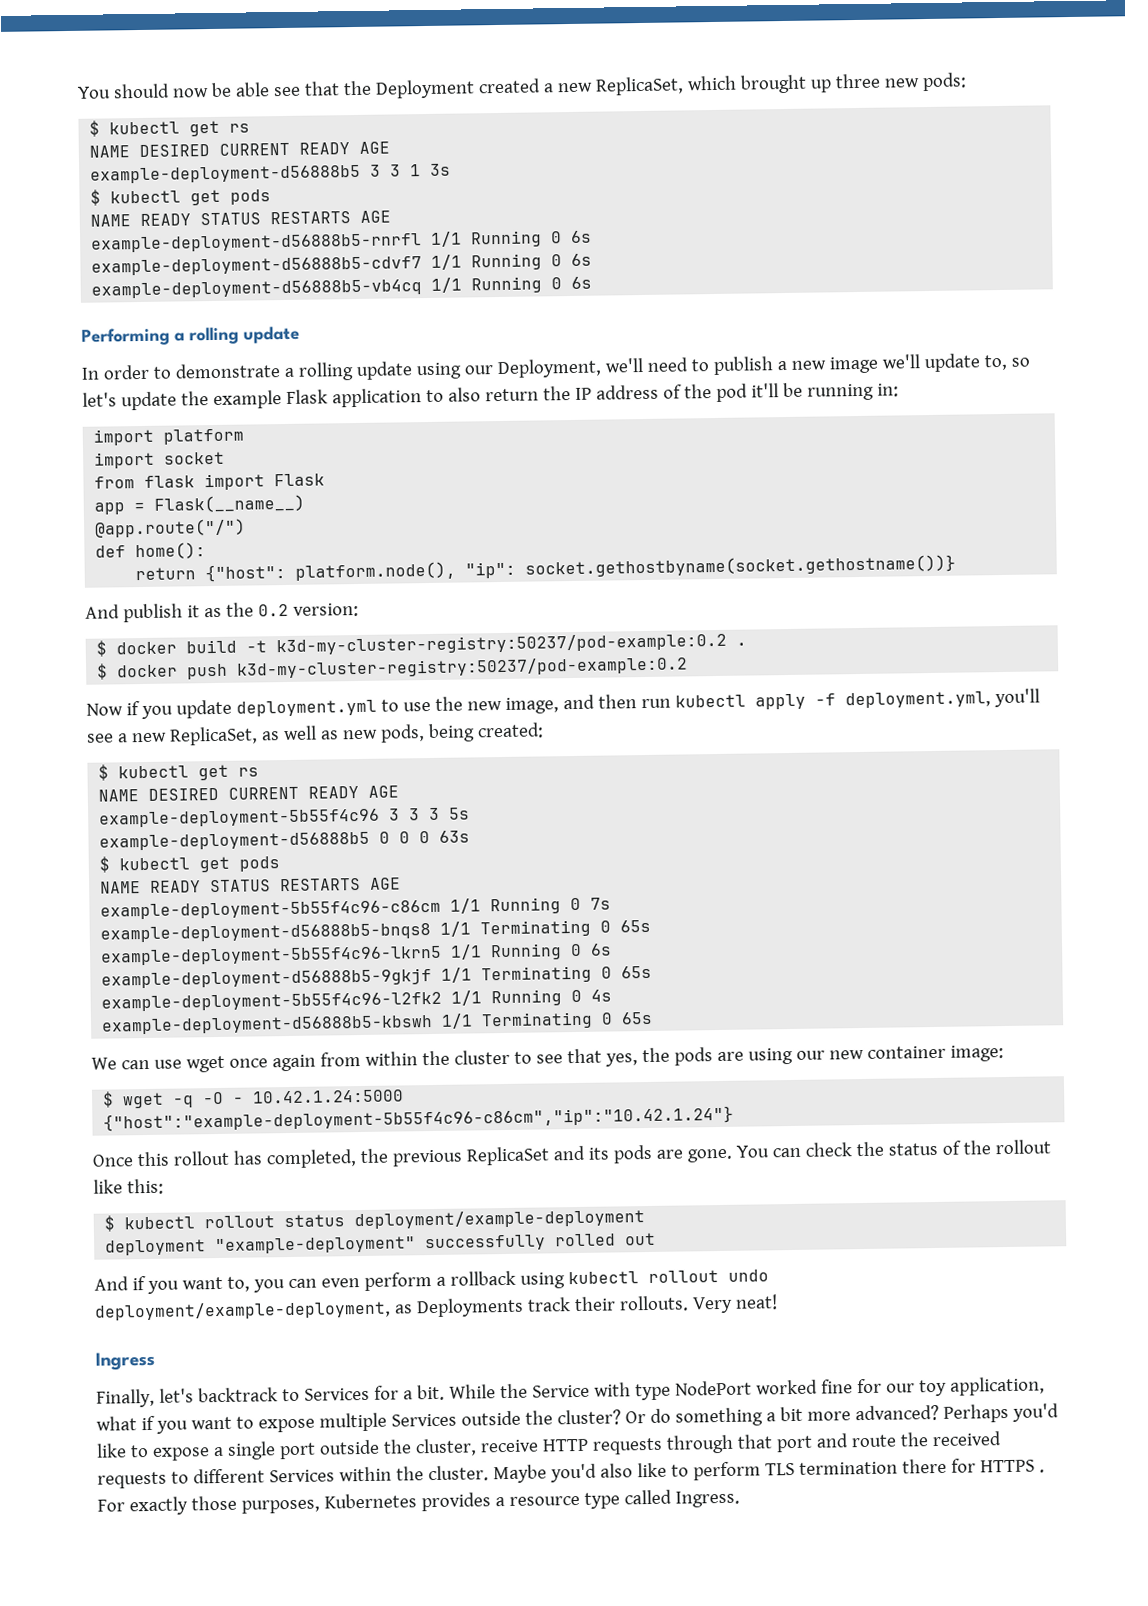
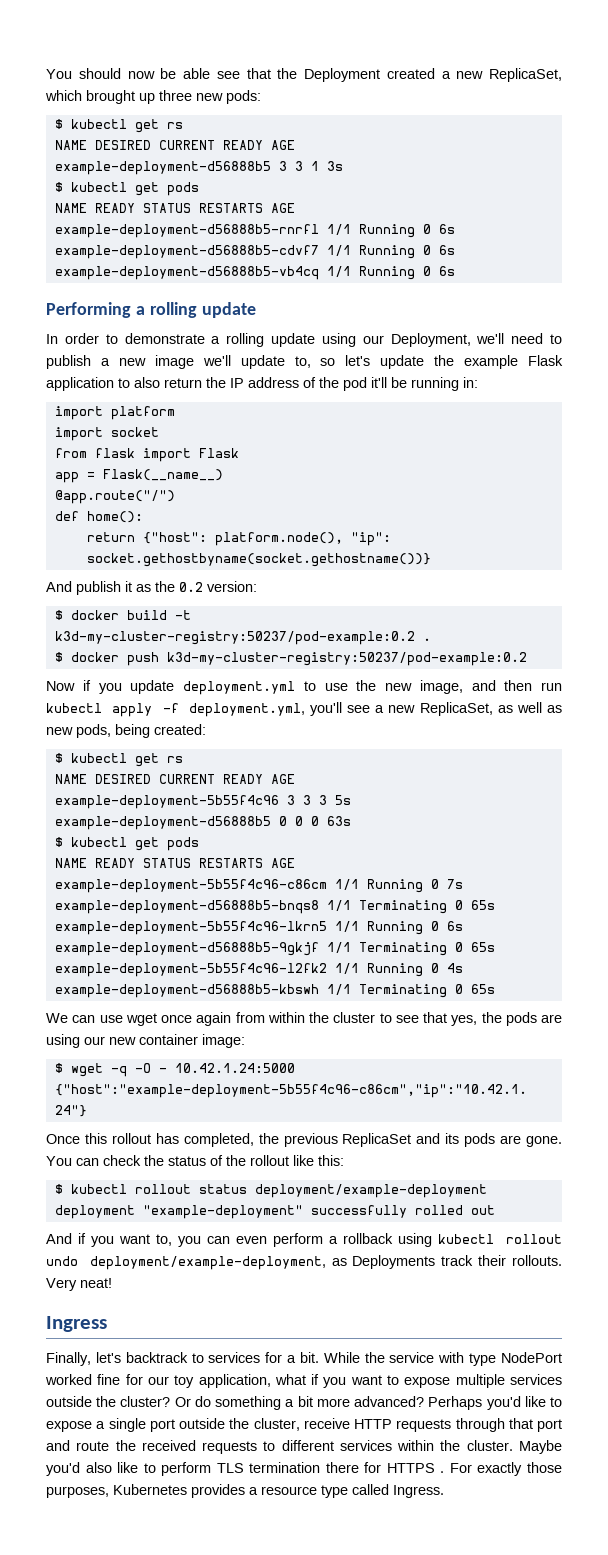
- Finally, let's backtrack to Services for a bit.
+ Finally, let's backtrack to services for a bit.
- While the Service with type NodePort worked fine for our toy application, what if you want to expose multiple Services outside the cluster?
+ While the service with type NodePort worked fine for our toy application, what if you want to expose multiple services outside the cluster?
- Perhaps you'd like to expose a single port outside the cluster, receive HTTP requests through that port and route the received requests to different Services within the cluster.
+ Perhaps you'd like to expose a single port outside the cluster, receive HTTP requests through that port and route the received requests to different services within the cluster.

